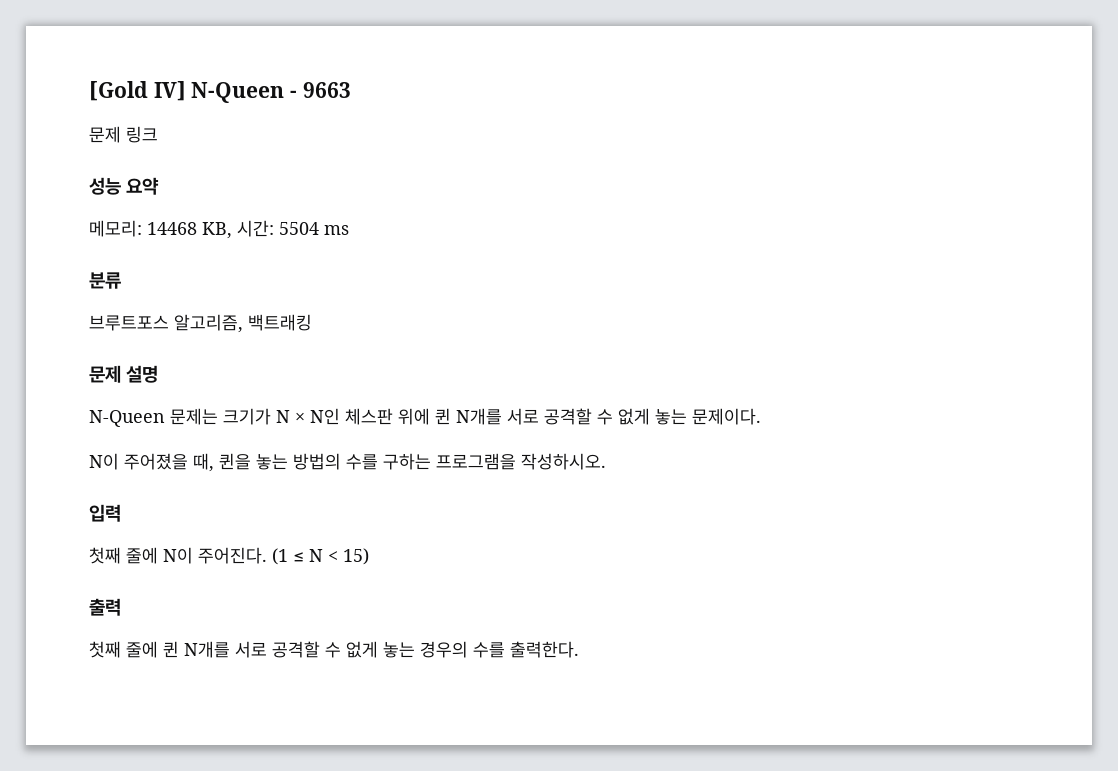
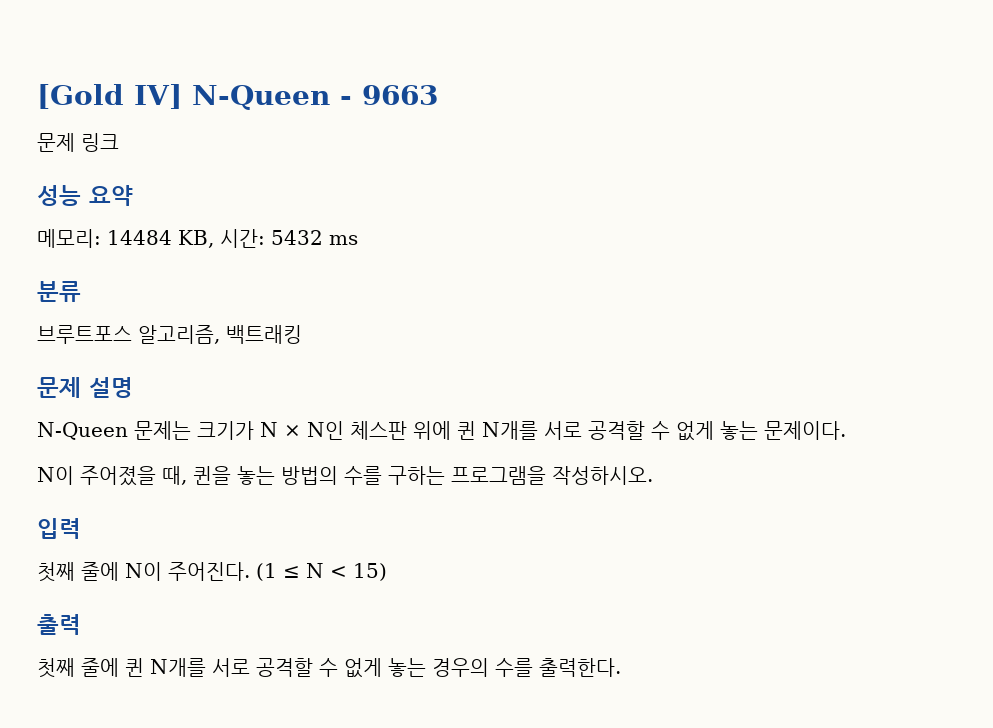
- 메모리: 14468 KB, 시간: 5504 ms
+ 메모리: 14484 KB, 시간: 5432 ms

